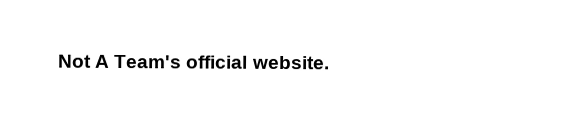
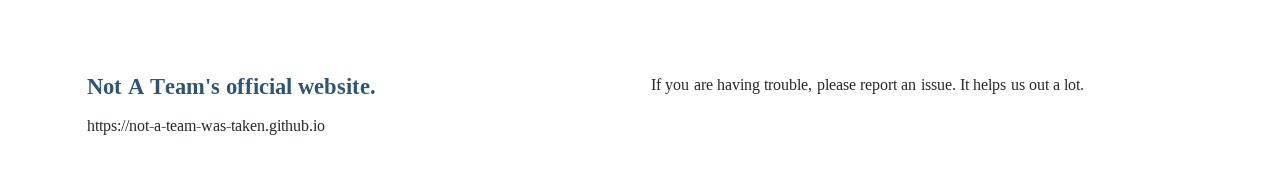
+ https://not-a-team-was-taken.github.io
+ If you are having trouble, please report an issue. It helps us out a lot.

